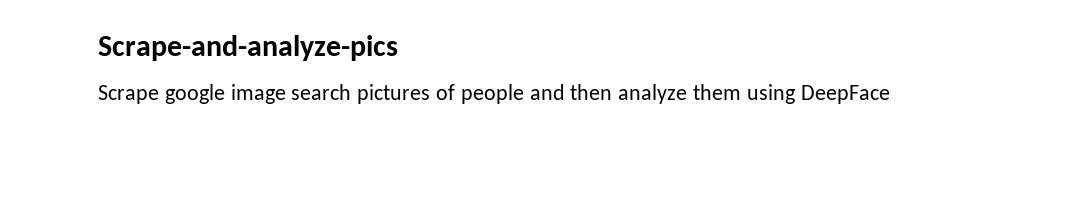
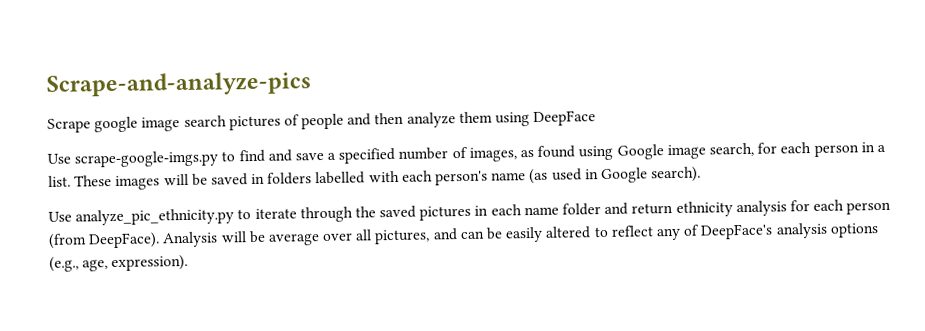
+ Use scrape-google-imgs.py to find and save a specified number of images, as found using Google image search, for each person in a list. These images will be saved in folders labelled with each person's name (as used in Google search).
+ Use analyze_pic_ethnicity.py to iterate through the saved pictures in each name folder and return ethnicity analysis for each person (from DeepFace). Analysis will be average over all pictures, and can be easily altered to reflect any of DeepFace's analysis options (e.g., age, expression).

